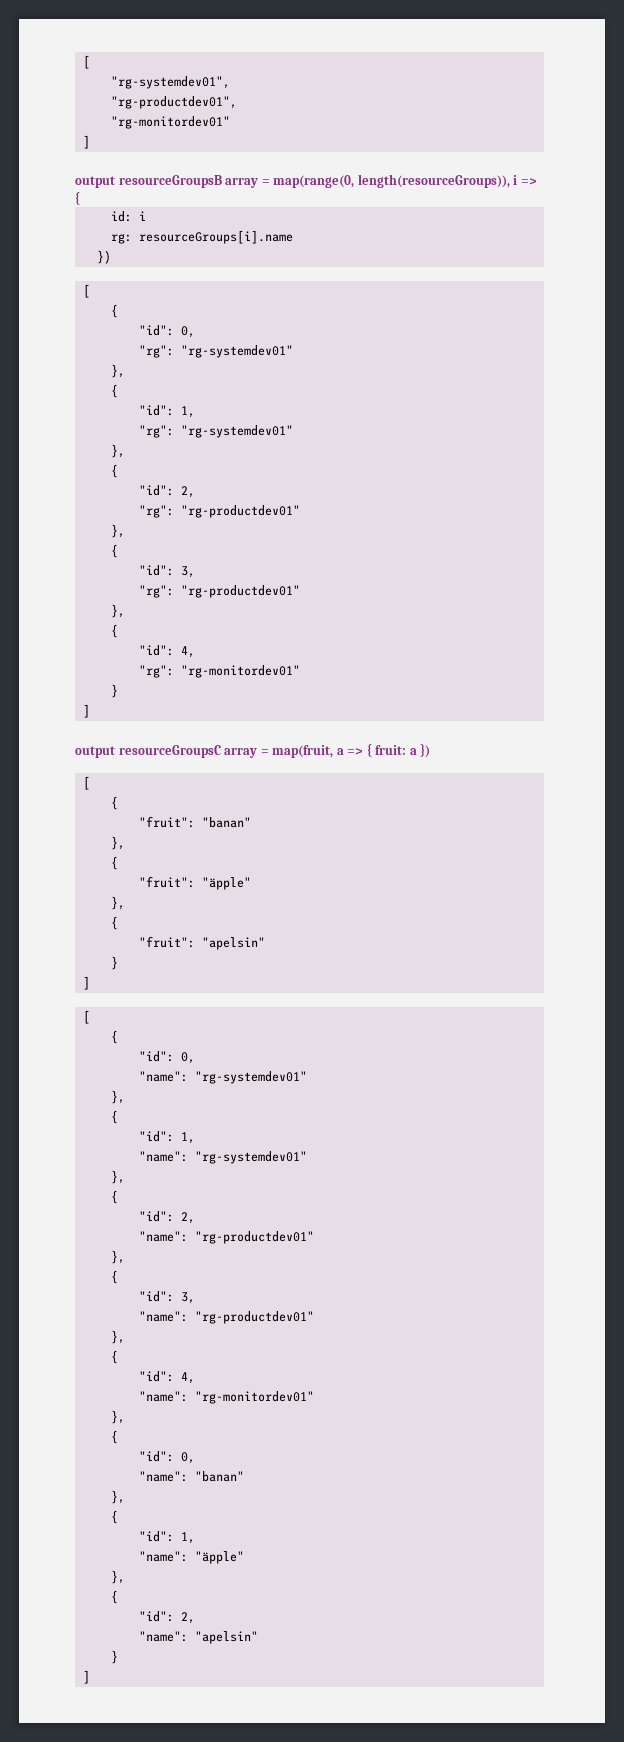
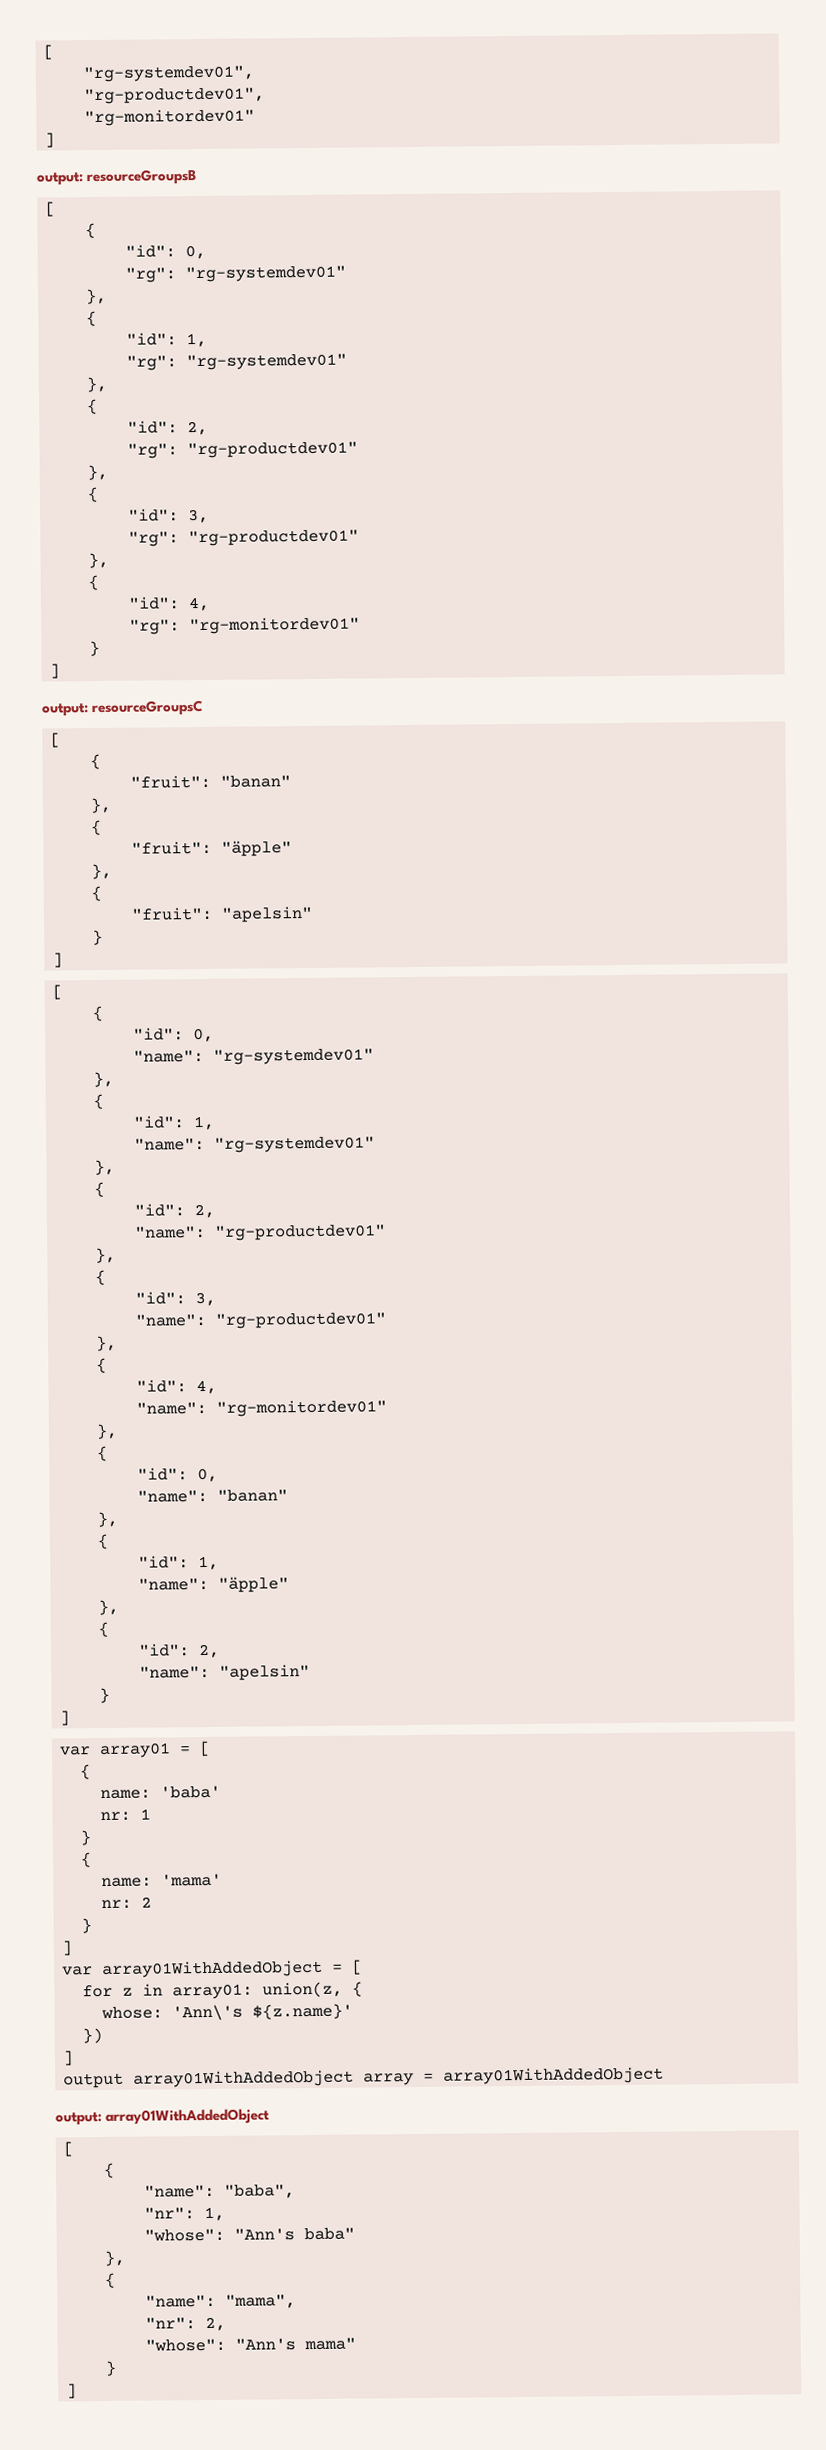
- output resourceGroupsB array = map(range(0, length(resourceGroups)), i => {
- id: i
- rg: resourceGroups[i].name
- })
+ output: resourceGroupsB
- output resourceGroupsC array = map(fruit, a => { fruit: a })
+ output: resourceGroupsC
+ var array01 = [
+ {
+ name: 'baba'
+ nr: 1
+ }
+ {
+ name: 'mama'
+ nr: 2
+ }
+ ]
+ var array01WithAddedObject = [
+ for z in array01: union(z, {
+ whose: 'Ann\'s ${z.name}'
+ })
+ ]
+ output array01WithAddedObject array = array01WithAddedObject
+ output: array01WithAddedObject
+ [
+ {
+ "name": "baba",
+ "nr": 1,
+ "whose": "Ann's baba"
+ },
+ {
+ "name": "mama",
+ "nr": 2,
+ "whose": "Ann's mama"
+ }
+ ]

